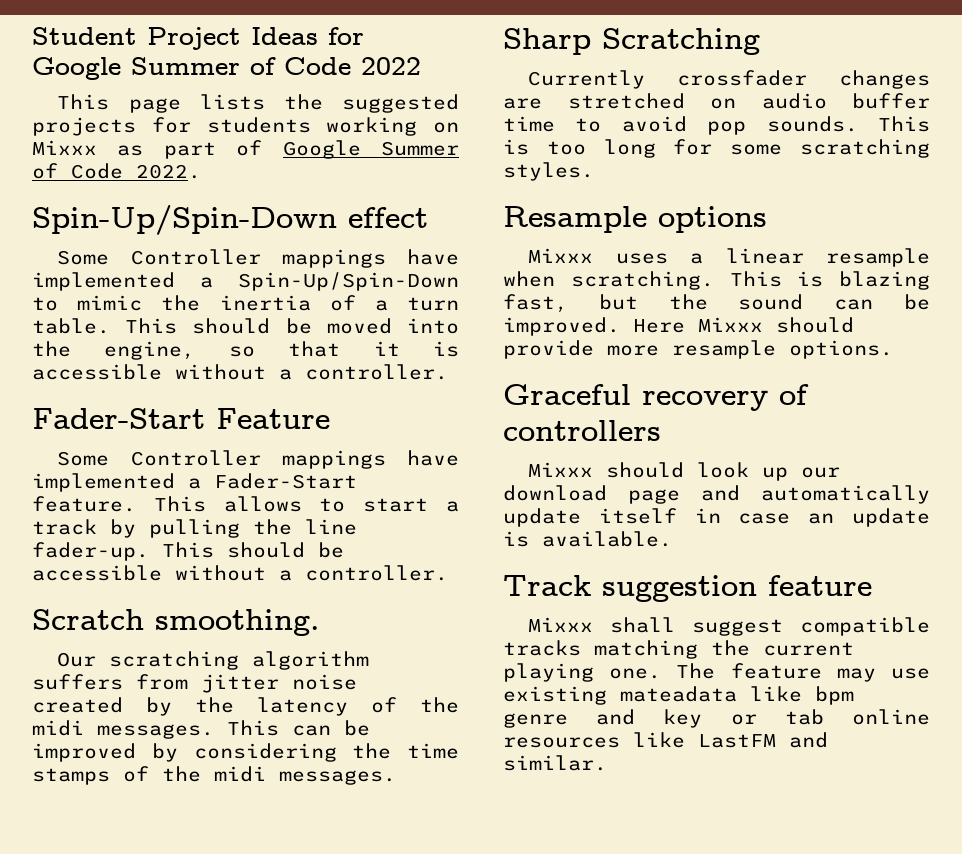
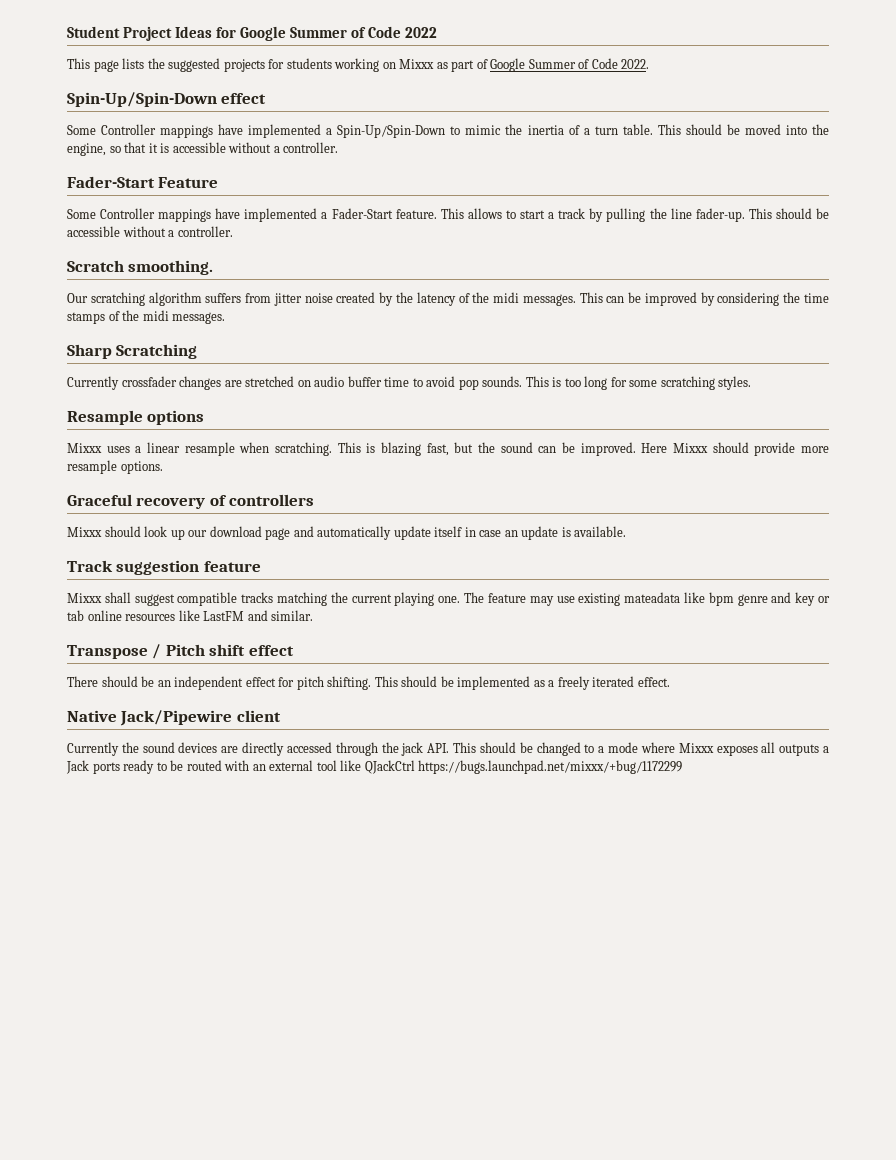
+ Transpose / Pitch shift effect
+ There should be an independent effect for pitch shifting. This should be implemented as a freely iterated effect.
+ Native Jack/Pipewire client
+ Currently the sound devices are directly accessed through the jack API. This should be changed to a mode where Mixxx exposes all outputs a Jack ports ready to be routed with an external tool like QJackCtrl https://bugs.launchpad.net/mixxx/+bug/1172299

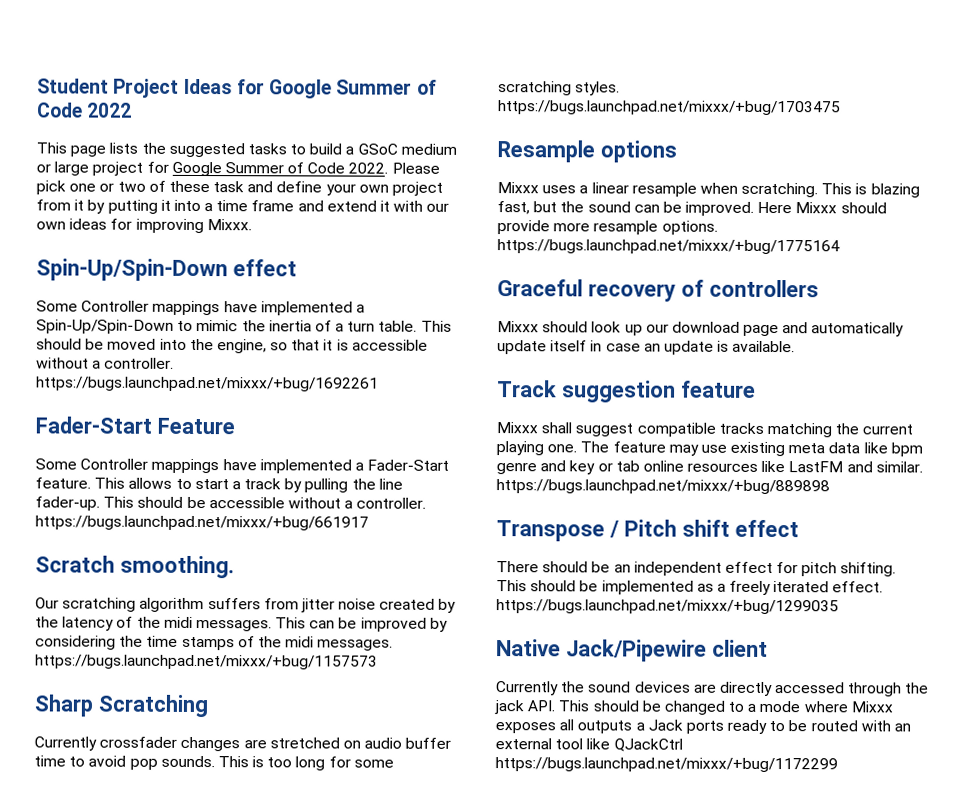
- This page lists the suggested projects for students working on Mixxx as part of Google Summer of Code 2022.
+ This page lists the suggested tasks to build a GSoC medium or large project for Google Summer of Code 2022. Please pick one or two of these task and define your own project from it by putting it into a time frame and extend it with our own ideas for improving Mixxx.
- This should be moved into the engine, so that it is accessible without a controller.
+ This should be moved into the engine, so that it is accessible without a controller. https://bugs.launchpad.net/mixxx/+bug/1692261
- This should be accessible without a controller.
+ This should be accessible without a controller. https://bugs.launchpad.net/mixxx/+bug/661917
- This can be improved by considering the time stamps of the midi messages.
+ This can be improved by considering the time stamps of the midi messages. https://bugs.launchpad.net/mixxx/+bug/1157573
- This is too long for some scratching styles.
+ This is too long for some scratching styles. https://bugs.launchpad.net/mixxx/+bug/1703475
- Here Mixxx should provide more resample options.
+ Here Mixxx should provide more resample options. https://bugs.launchpad.net/mixxx/+bug/1775164
- The feature may use existing mateadata like bpm genre and key or tab online resources like LastFM and similar.
+ The feature may use existing meta data like bpm genre and key or tab online resources like LastFM and similar. https://bugs.launchpad.net/mixxx/+bug/889898
- This should be implemented as a freely iterated effect.
+ This should be implemented as a freely iterated effect. https://bugs.launchpad.net/mixxx/+bug/1299035

